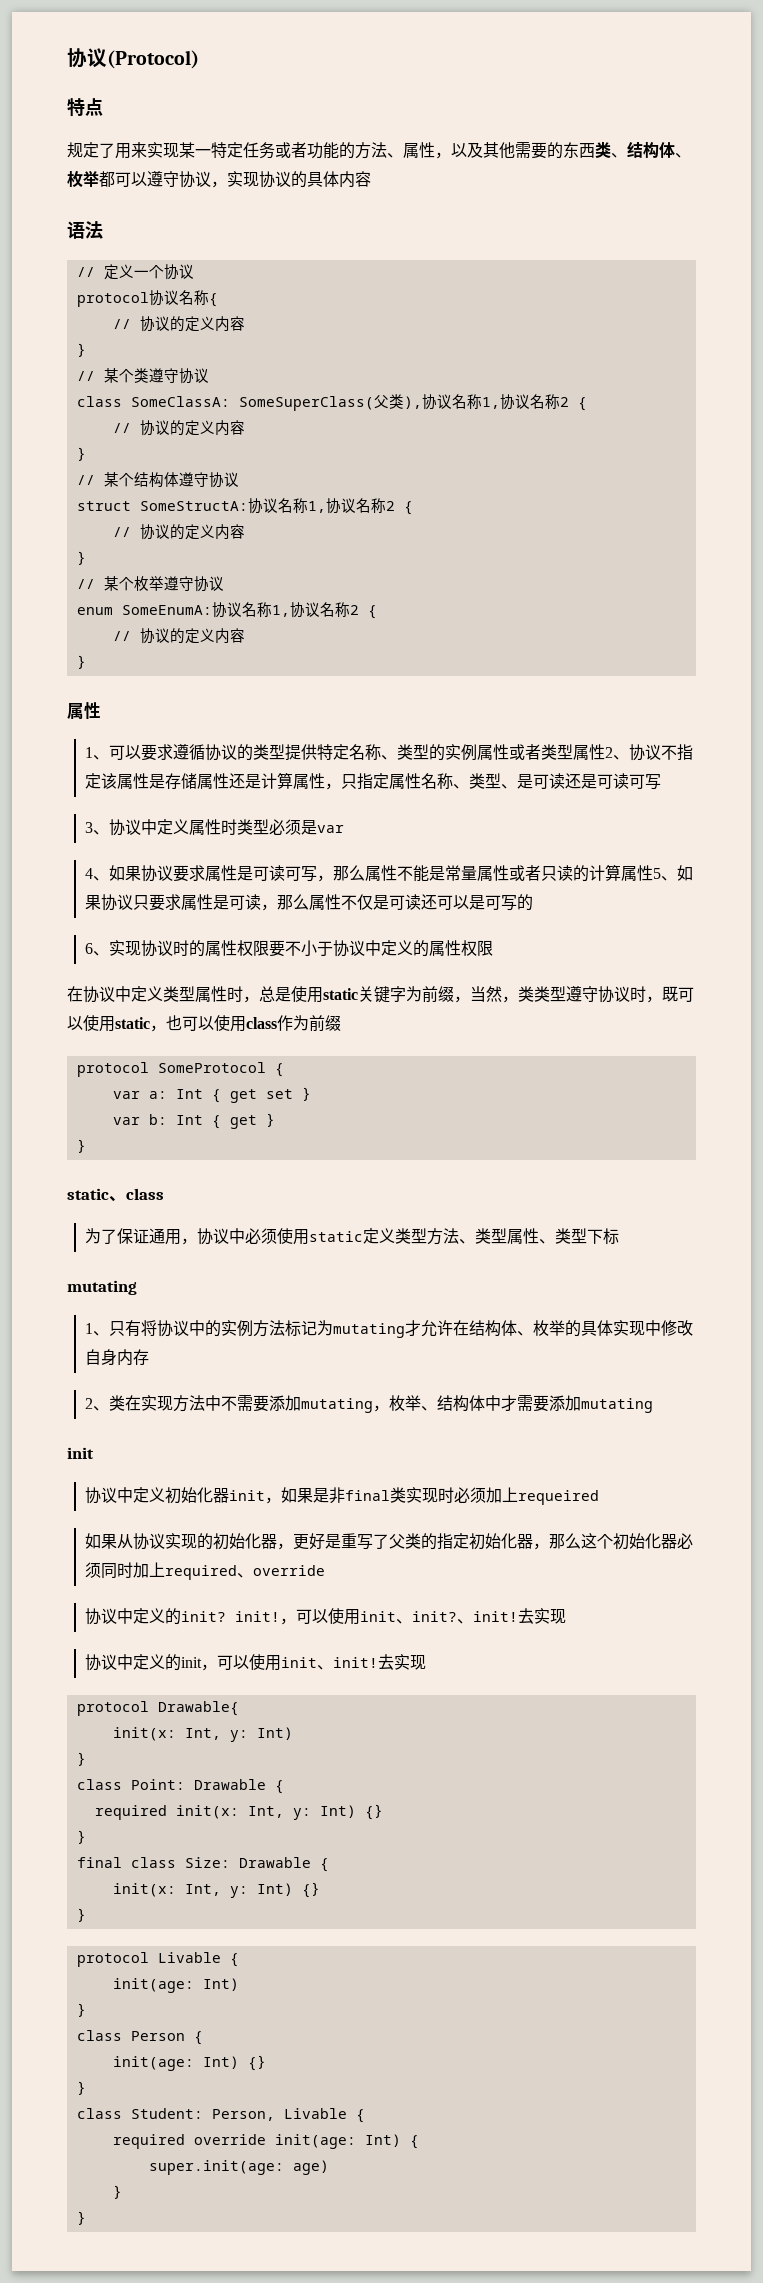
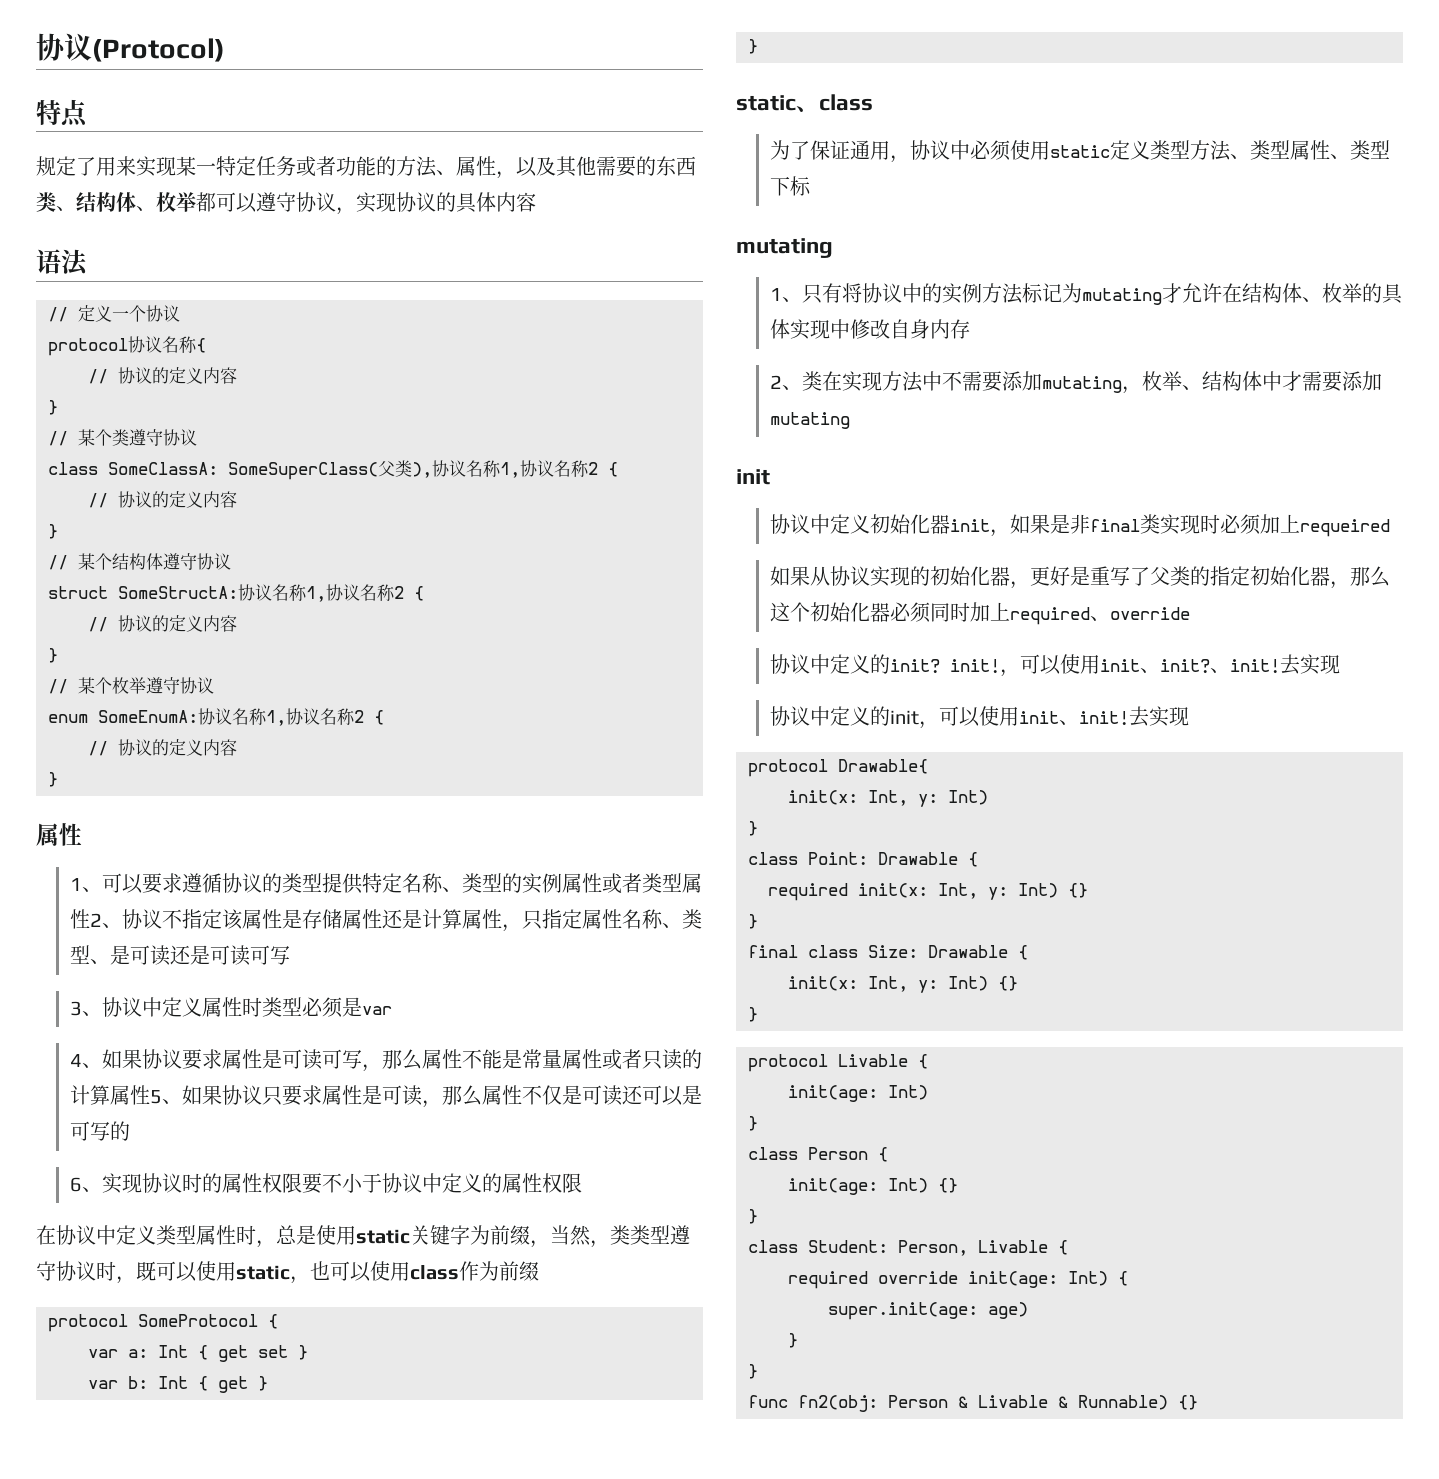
+ func fn2(obj: Person & Livable & Runnable) {}

